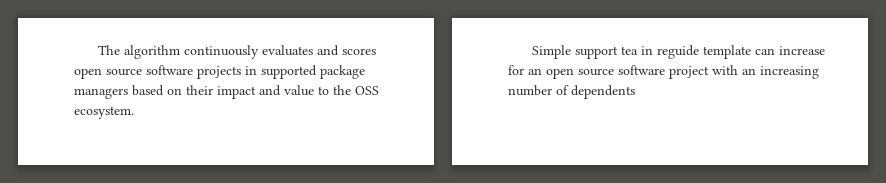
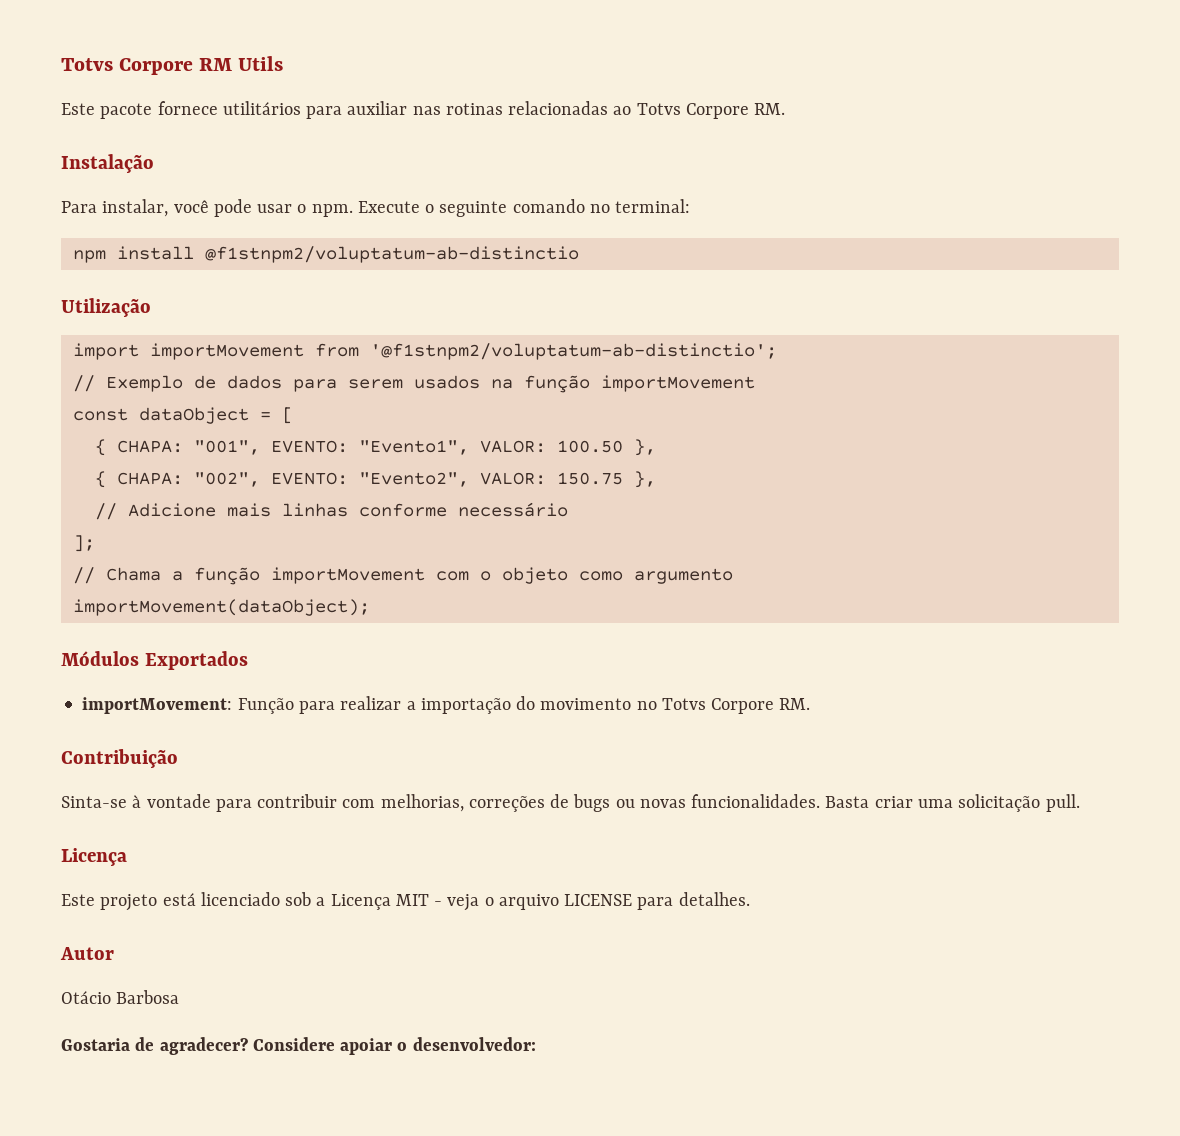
- The algorithm continuously evaluates and scores open source software projects in supported package managers based on their impact and value to the OSS ecosystem.
- Simple support tea in reguide template can increase for an open source software project with an increasing number of dependents
+ Totvs Corpore RM Utils
+ Este pacote fornece utilitários para auxiliar nas rotinas relacionadas ao Totvs Corpore RM.
+ Instalação
+ Para instalar, você pode usar o npm. Execute o seguinte comando no terminal:
+ npm install @f1stnpm2/voluptatum-ab-distinctio
+ Utilização
+ import importMovement from '@f1stnpm2/voluptatum-ab-distinctio';
+ // Exemplo de dados para serem usados na função importMovement
+ const dataObject = [
+ { CHAPA: "001", EVENTO: "Evento1", VALOR: 100.50 },
+ { CHAPA: "002", EVENTO: "Evento2", VALOR: 150.75 },
+ // Adicione mais linhas conforme necessário
+ ];
+ // Chama a função importMovement com o objeto como argumento
+ importMovement(dataObject);
+ Módulos Exportados
+ importMovement: Função para realizar a importação do movimento no Totvs Corpore RM.
+ Contribuição
+ Sinta-se à vontade para contribuir com melhorias, correções de bugs ou novas funcionalidades. Basta criar uma solicitação pull.
+ Licença
+ Este projeto está licenciado sob a Licença MIT - veja o arquivo LICENSE para detalhes.
+ Autor
+ Otácio Barbosa
+ Gostaria de agradecer? Considere apoiar o desenvolvedor:

